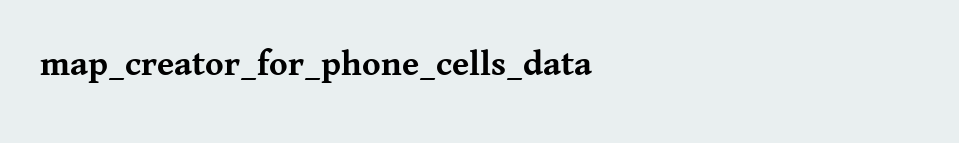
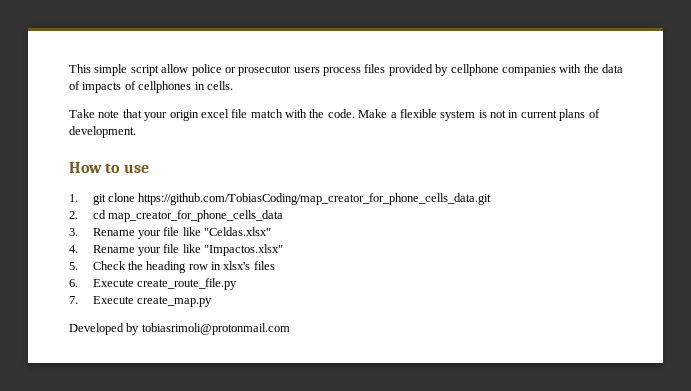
- map_creator_for_phone_cells_data
+ This simple script allow police or prosecutor users process files provided by cellphone companies with the data of impacts of cellphones in cells.
+ Take note that your origin excel file match with the code. Make a flexible system is not in current plans of development.
+ How to use
+ 1. git clone https://github.com/TobiasCoding/map_creator_for_phone_cells_data.git
+ 2. cd map_creator_for_phone_cells_data
+ 3. Rename your file like "Celdas.xlsx"
+ 4. Rename your file like "Impactos.xlsx"
+ 5. Check the heading row in xlsx's files
+ 6. Execute create_route_file.py
+ 7. Execute create_map.py
+ Developed by tobiasrimoli@protonmail.com

